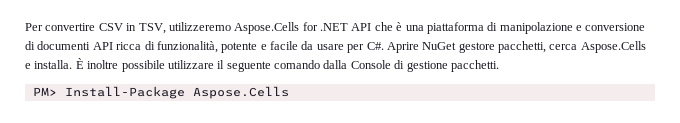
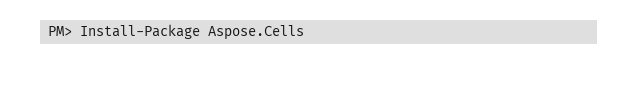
- Per convertire CSV in TSV, utilizzeremo Aspose.Cells for .NET API che è una piattaforma di manipolazione e conversione di documenti API ricca di funzionalità, potente e facile da usare per C#. Aprire NuGet gestore pacchetti, cerca Aspose.Cells e installa. È inoltre possibile utilizzare il seguente comando dalla Console di gestione pacchetti.

